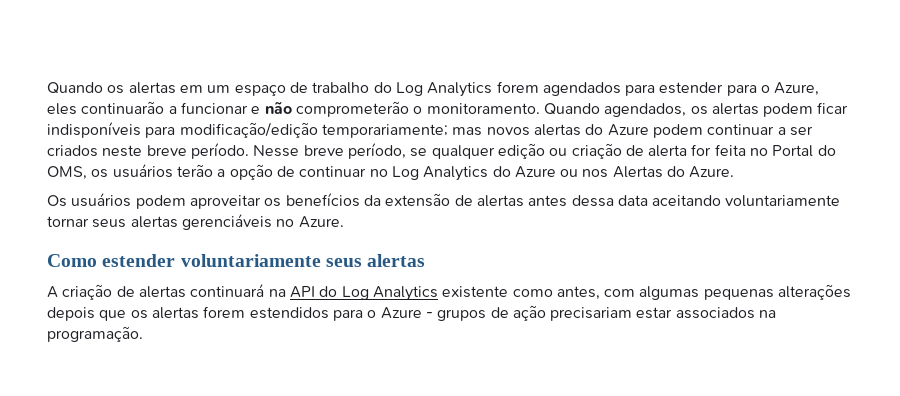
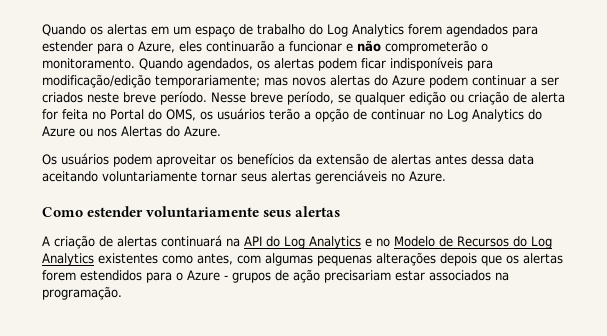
- A criação de alertas continuará na API do Log Analytics existente como antes, com algumas pequenas alterações depois que os alertas forem estendidos para o Azure - grupos de ação precisariam estar associados na programação.
+ A criação de alertas continuará na API do Log Analytics e no Modelo de Recursos do Log Analytics existentes como antes, com algumas pequenas alterações depois que os alertas forem estendidos para o Azure - grupos de ação precisariam estar associados na programação.

